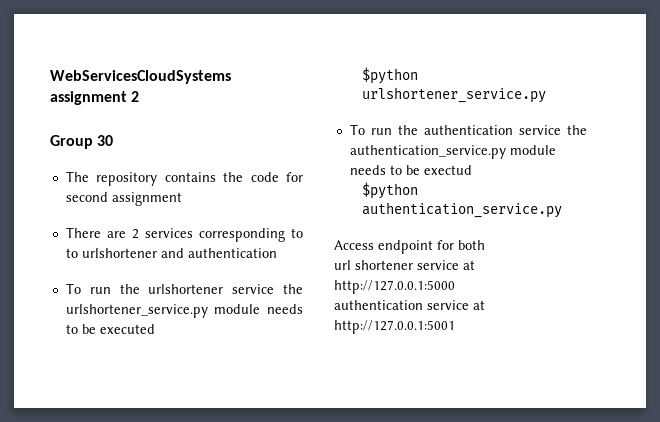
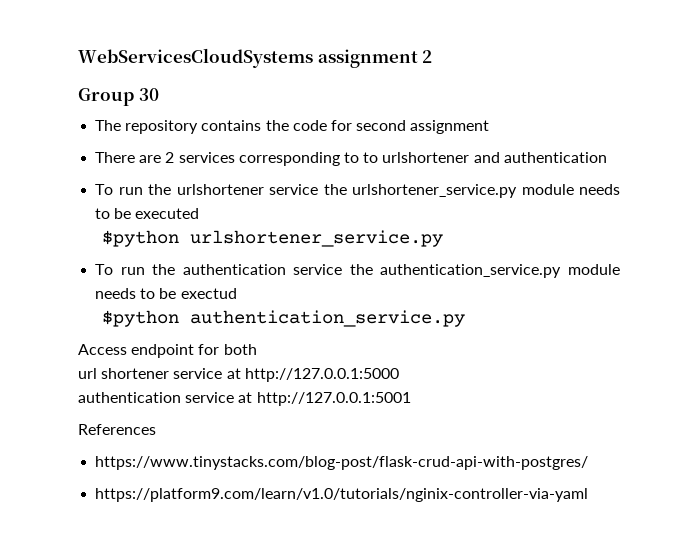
+ References
+ https://www.tinystacks.com/blog-post/flask-crud-api-with-postgres/
+ https://platform9.com/learn/v1.0/tutorials/nginix-controller-via-yaml

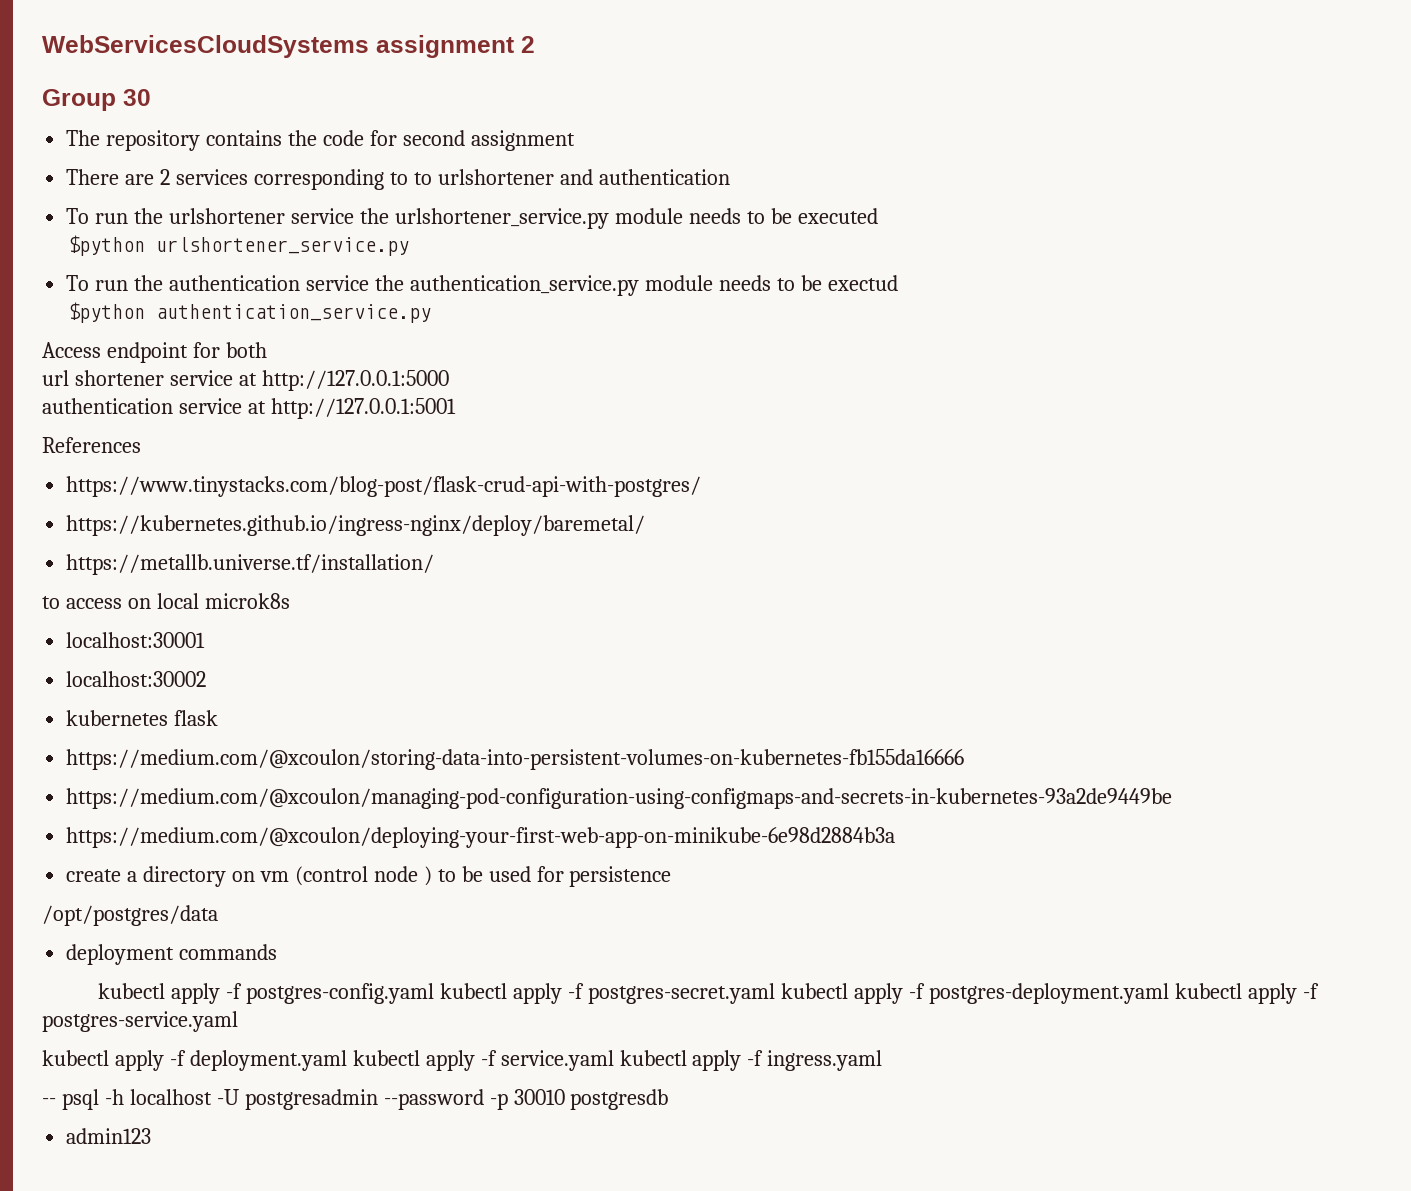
- https://platform9.com/learn/v1.0/tutorials/nginix-controller-via-yaml
+ https://kubernetes.github.io/ingress-nginx/deploy/baremetal/
+ https://metallb.universe.tf/installation/
+ to access on local microk8s
+ localhost:30001
+ localhost:30002
+ kubernetes flask
+ https://medium.com/@xcoulon/storing-data-into-persistent-volumes-on-kubernetes-fb155da16666
+ https://medium.com/@xcoulon/managing-pod-configuration-using-configmaps-and-secrets-in-kubernetes-93a2de9449be
+ https://medium.com/@xcoulon/deploying-your-first-web-app-on-minikube-6e98d2884b3a
+ create a directory on vm (control node ) to be used for persistence
+ /opt/postgres/data
+ deployment commands
+ kubectl apply -f postgres-config.yaml kubectl apply -f postgres-secret.yaml kubectl apply -f postgres-deployment.yaml kubectl apply -f postgres-service.yaml
+ kubectl apply -f deployment.yaml kubectl apply -f service.yaml kubectl apply -f ingress.yaml
+ -- psql -h localhost -U postgresadmin --password -p 30010 postgresdb
+ admin123

